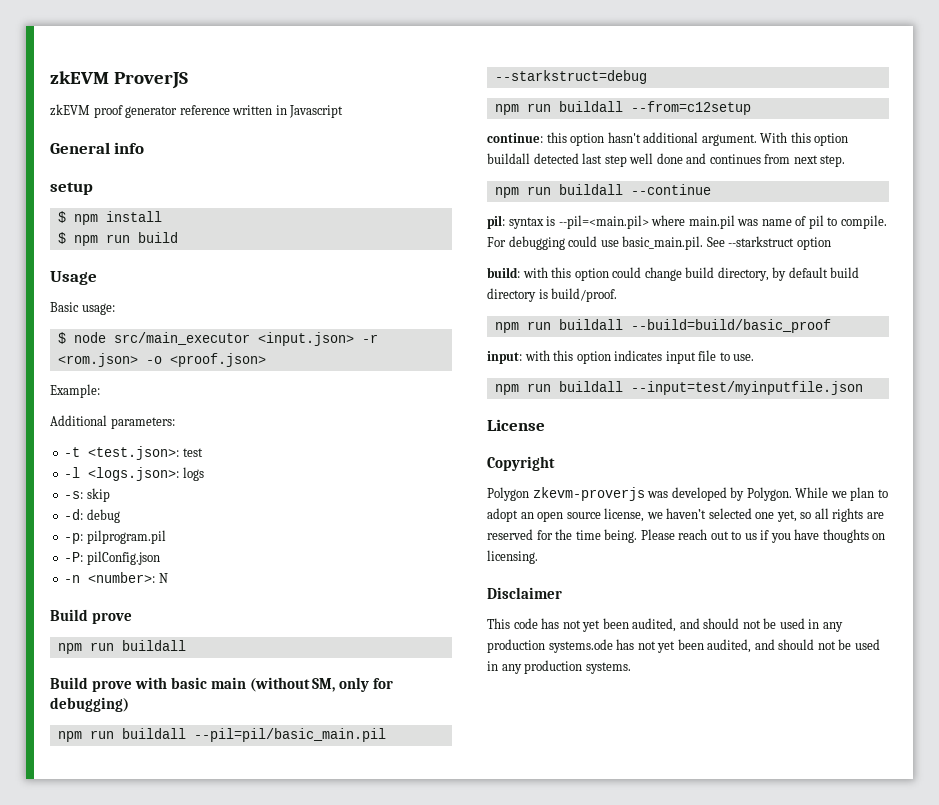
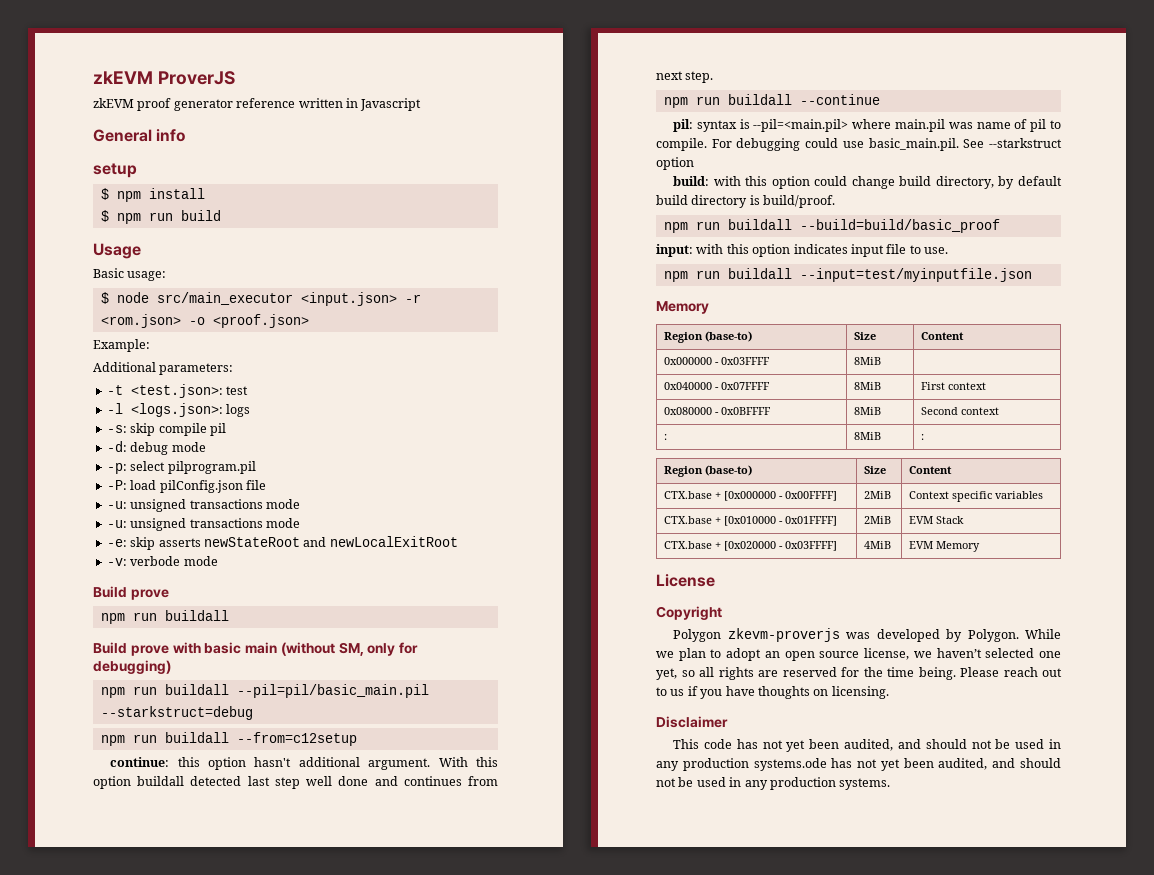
- -s: skip
+ -s: skip compile pil
- -d: debug
+ -d: debug mode
- -p: pilprogram.pil
+ -p: select pilprogram.pil
- -P: pilConfig.json
- -n <number>: N
+ -P: load pilConfig.json file
+ -u: unsigned transactions mode
+ -u: unsigned transactions mode
+ -e: skip asserts newStateRoot and newLocalExitRoot
+ -v: verbode mode
  npm run buildall --input=test/myinputfile.json
+ Memory
+ Region (base-to) | Size | Content
+ 0x000000 - 0x03FFFF | 8MiB |
+ 0x040000 - 0x07FFFF | 8MiB | First context
+ 0x080000 - 0x0BFFFF | 8MiB | Second context
+ : | 8MiB | :
+ Region (base-to) | Size | Content
+ CTX.base + [0x000000 - 0x00FFFF] | 2MiB | Context specific variables
+ CTX.base + [0x010000 - 0x01FFFF] | 2MiB | EVM Stack
+ CTX.base + [0x020000 - 0x03FFFF] | 4MiB | EVM Memory

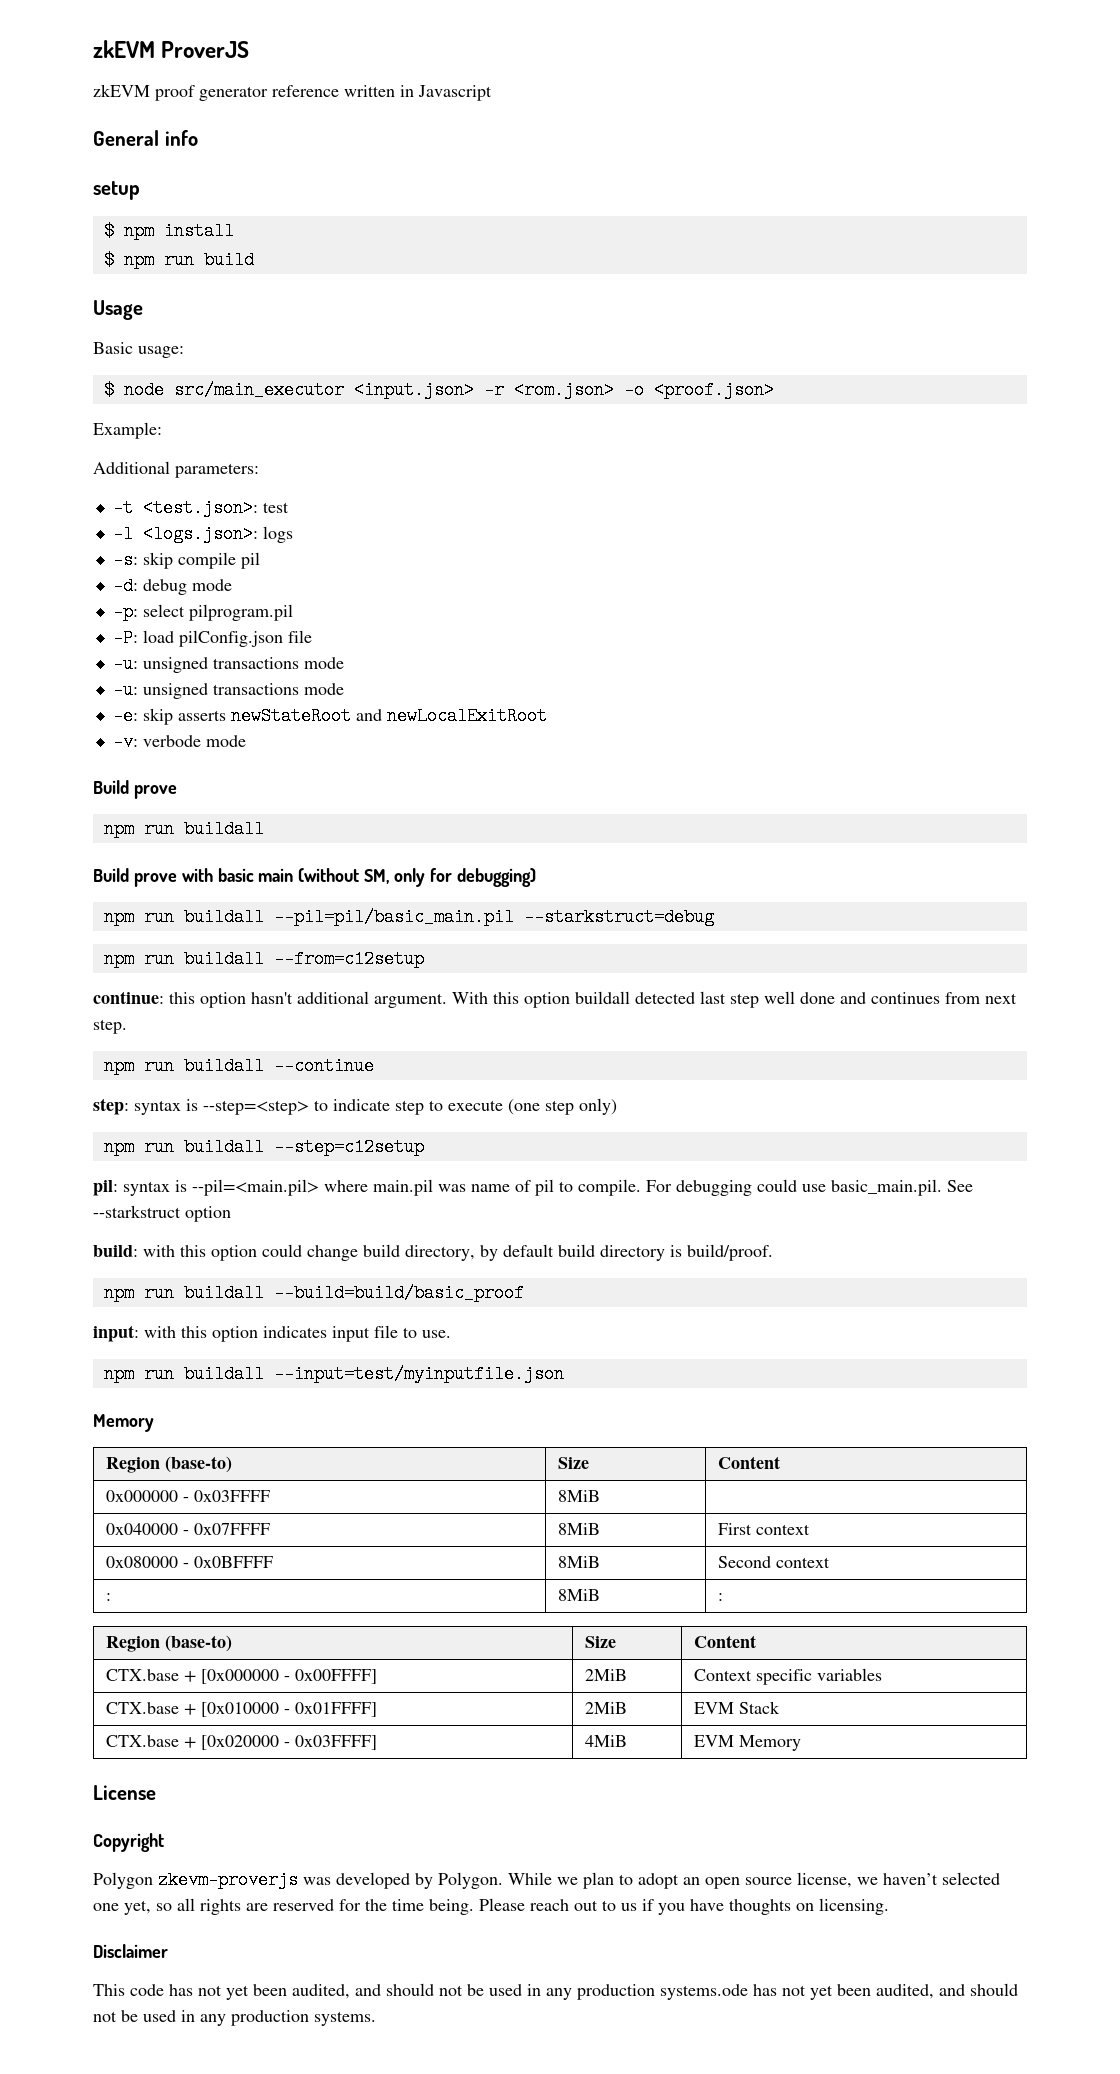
+ step: syntax is --step=<step> to indicate step to execute (one step only)
+ npm run buildall --step=c12setup

